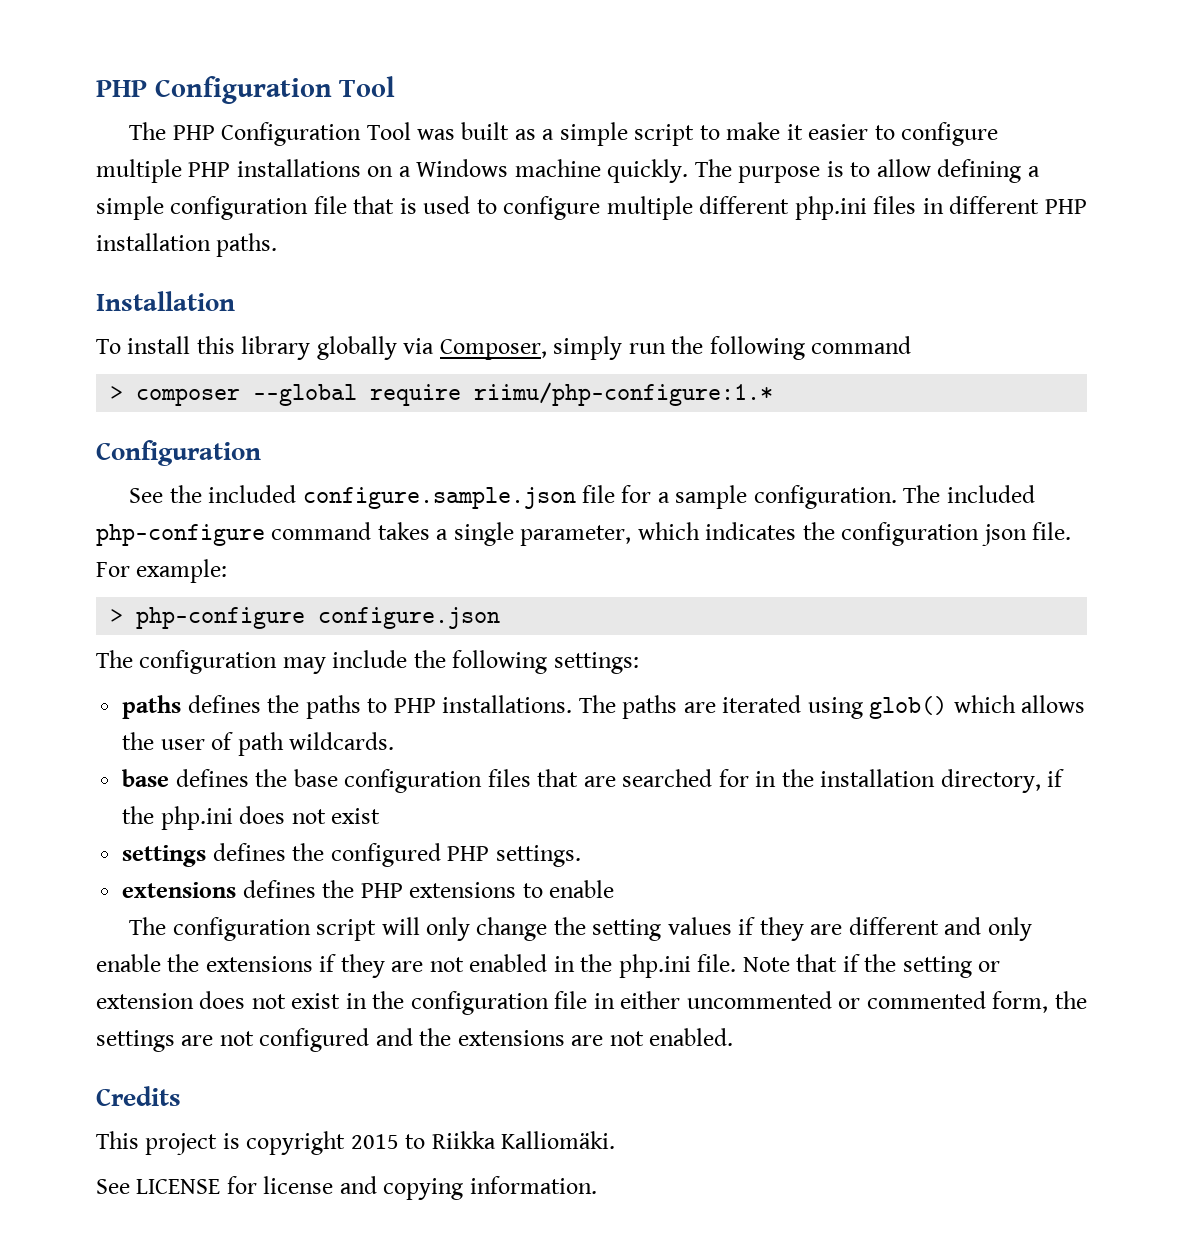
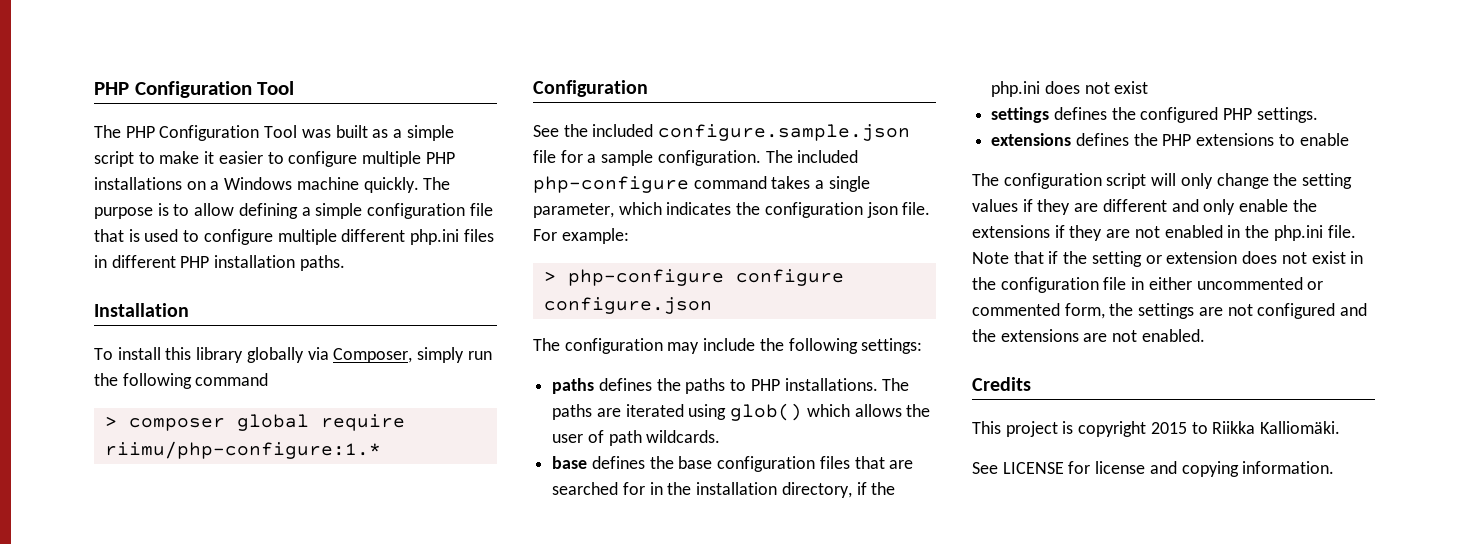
- > composer --global require riimu/php-configure:1.*
+ > composer global require riimu/php-configure:1.*
- > php-configure configure.json
+ > php-configure configure configure.json

